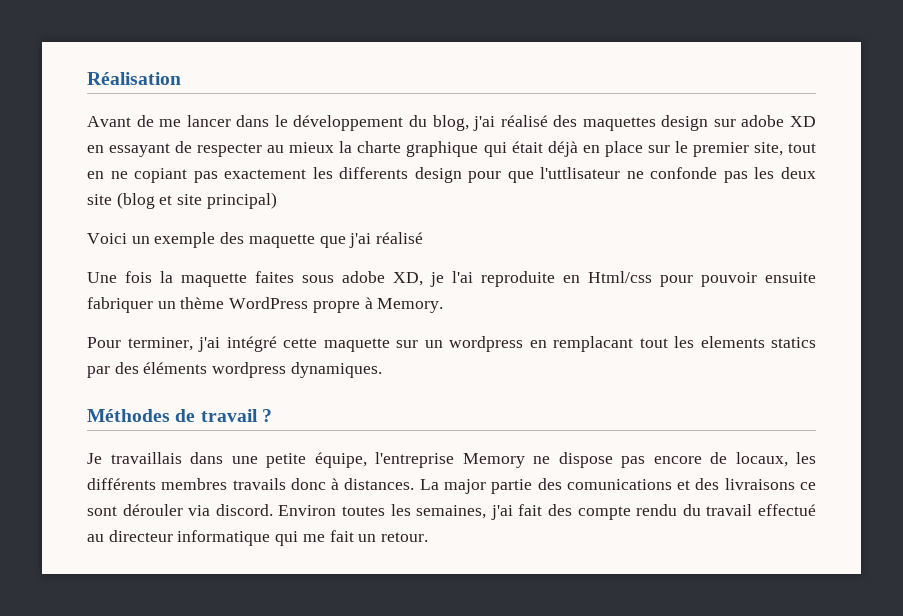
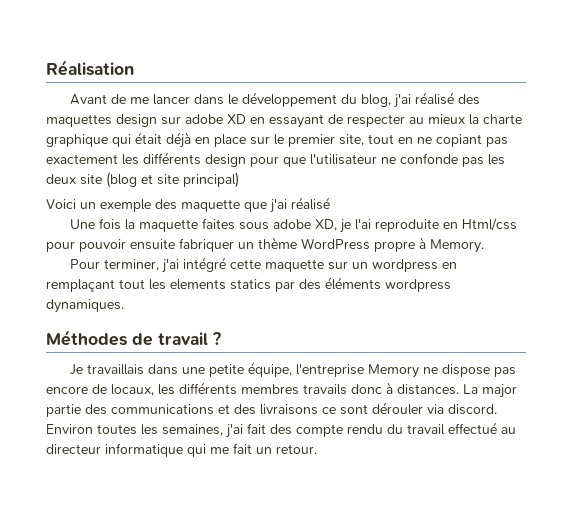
- Avant de me lancer dans le développement du blog, j'ai réalisé des maquettes design sur adobe XD en essayant de respecter au mieux la charte graphique qui était déjà en place sur le premier site, tout en ne copiant pas exactement les differents design pour que l'uttlisateur ne confonde pas les deux site (blog et site principal)
+ Avant de me lancer dans le développement du blog, j'ai réalisé des maquettes design sur adobe XD en essayant de respecter au mieux la charte graphique qui était déjà en place sur le premier site, tout en ne copiant pas exactement les différents design pour que l'utilisateur ne confonde pas les deux site (blog et site principal)
- Pour terminer, j'ai intégré cette maquette sur un wordpress en remplacant tout les elements statics par des éléments wordpress dynamiques.
+ Pour terminer, j'ai intégré cette maquette sur un wordpress en remplaçant tout les elements statics par des éléments wordpress dynamiques.
- La major partie des comunications et des livraisons ce sont dérouler via discord.
+ La major partie des communications et des livraisons ce sont dérouler via discord.

